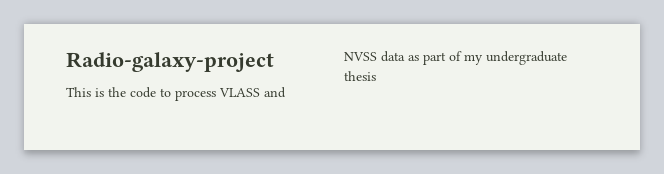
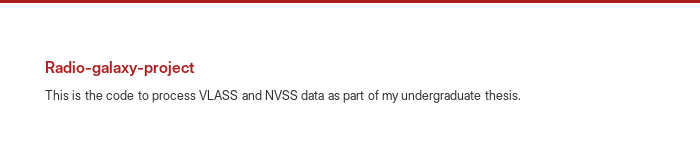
- This is the code to process VLASS and NVSS data as part of my undergraduate thesis
+ This is the code to process VLASS and NVSS data as part of my undergraduate thesis.

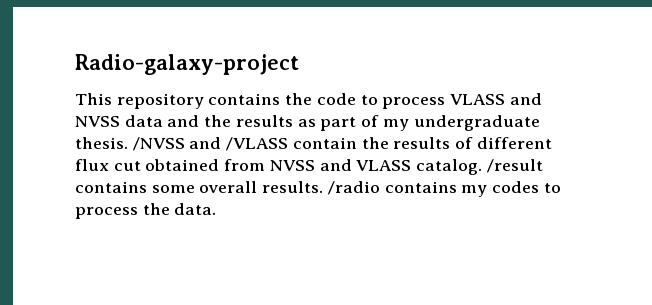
- This is the code to process VLASS and NVSS data as part of my undergraduate thesis.
+ This repository contains the code to process VLASS and NVSS data and the results as part of my undergraduate thesis.
+ /NVSS and /VLASS contain the results of different flux cut obtained from NVSS and VLASS catalog. /result contains some overall results. /radio contains my codes to process the data.

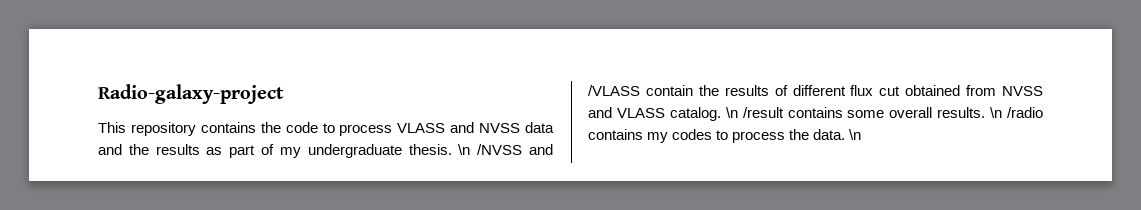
- /NVSS and /VLASS contain the results of different flux cut obtained from NVSS and VLASS catalog.
+ \n /NVSS and /VLASS contain the results of different flux cut obtained from NVSS and VLASS catalog.
- /result contains some overall results.
+ \n /result contains some overall results.
- /radio contains my codes to process the data.
+ \n /radio contains my codes to process the data. \n

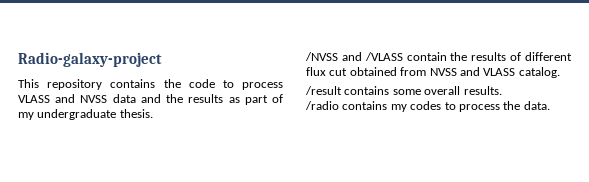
- This repository contains the code to process VLASS and NVSS data and the results as part of my undergraduate thesis. \n /NVSS and /VLASS contain the results of different flux cut obtained from NVSS and VLASS catalog. \n /result contains some overall results. \n /radio contains my codes to process the data. \n
+ This repository contains the code to process VLASS and NVSS data and the results as part of my undergraduate thesis.
+ /NVSS and /VLASS contain the results of different flux cut obtained from NVSS and VLASS catalog.
+ /result contains some overall results.
+ /radio contains my codes to process the data.

